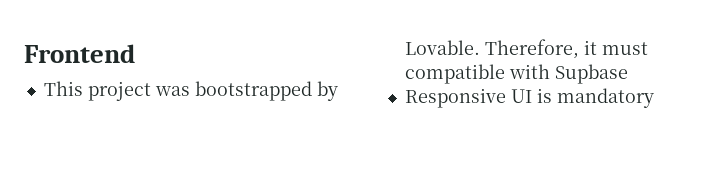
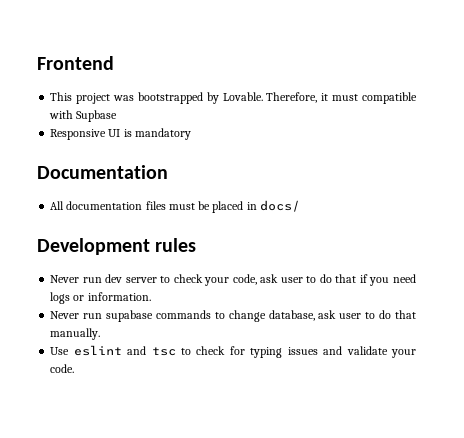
+ Documentation
+ All documentation files must be placed in docs/
+ Development rules
+ Never run dev server to check your code, ask user to do that if you need logs or information.
+ Never run supabase commands to change database, ask user to do that manually.
+ Use eslint and tsc to check for typing issues and validate your code.

